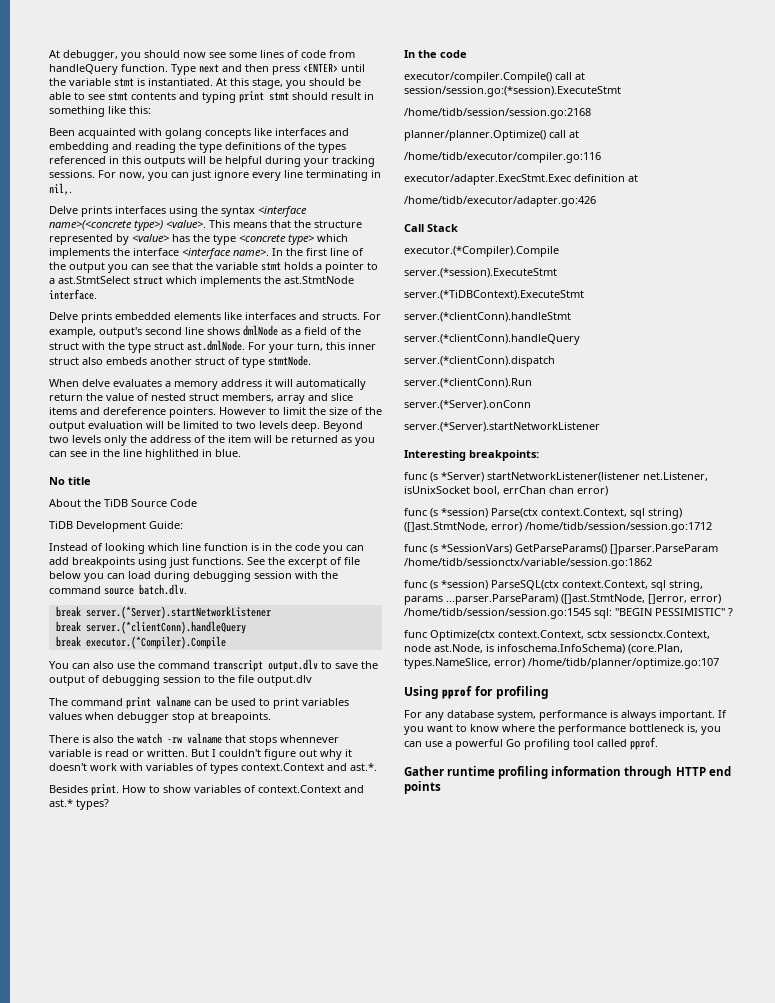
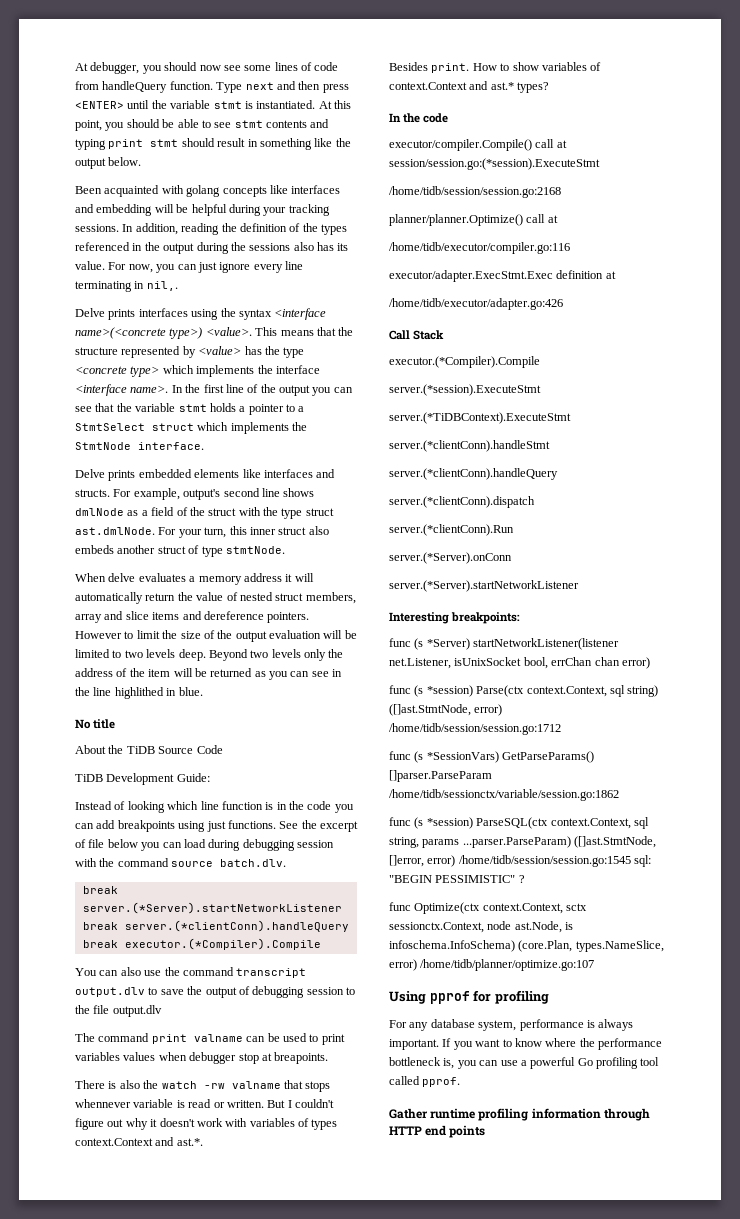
- At this stage, you should be able to see stmt contents and typing print stmt should result in something like this:
+ At this point, you should be able to see stmt contents and typing print stmt should result in something like the output below.
- Been acquainted with golang concepts like interfaces and embedding and reading the type definitions of the types referenced in this outputs will be helpful during your tracking sessions.
+ Been acquainted with golang concepts like interfaces and embedding will be helpful during your tracking sessions.
+ In addition, reading the definition of the types referenced in the output during the sessions also has its value.
- In the first line of the output you can see that the variable stmt holds a pointer to a ast.StmtSelect struct which implements the ast.StmtNode interface.
+ In the first line of the output you can see that the variable stmt holds a pointer to a StmtSelect struct which implements the StmtNode interface.

